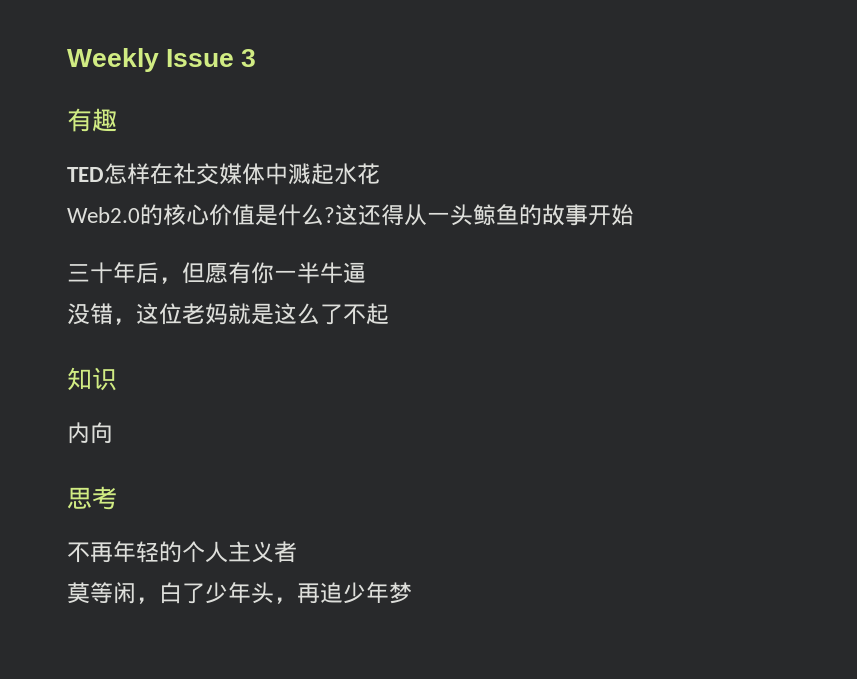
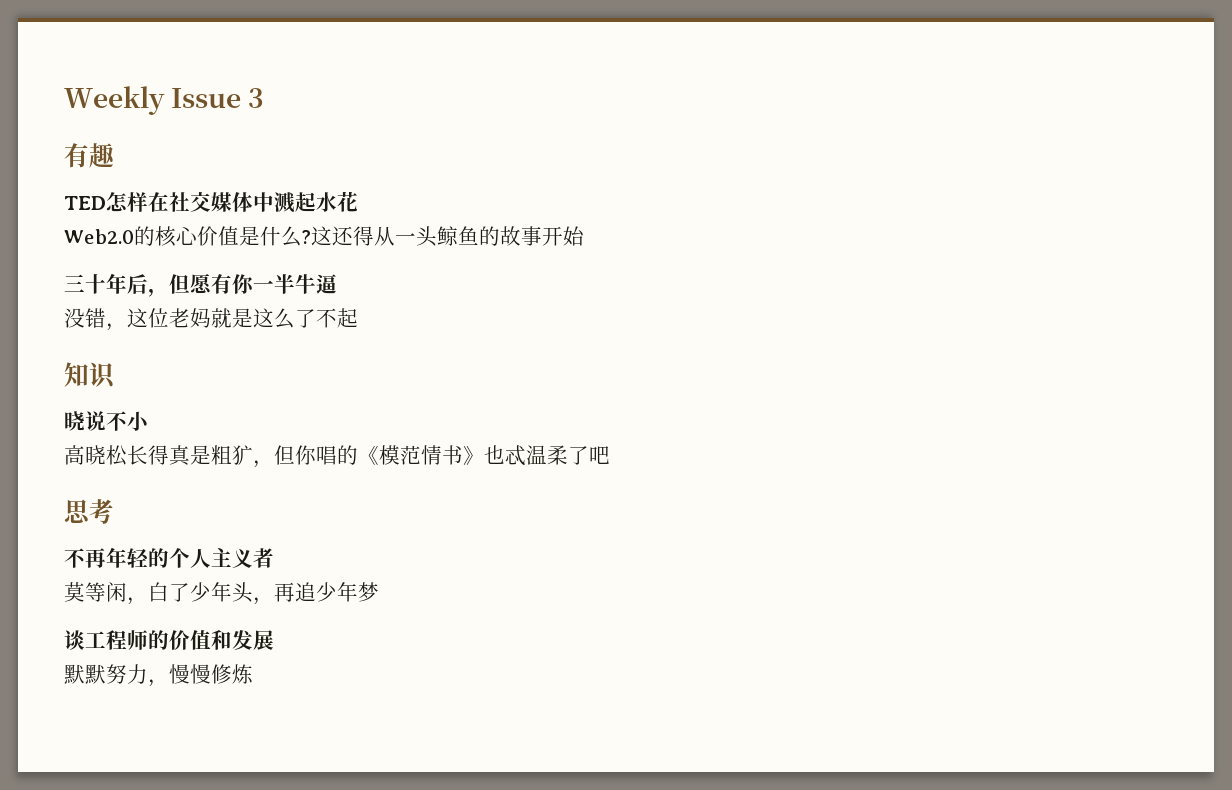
- 内向
+ 晓说不小
+ 高晓松长得真是粗犷，但你唱的《模范情书》也忒温柔了吧
+ 谈工程师的价值和发展
+ 默默努力，慢慢修炼

